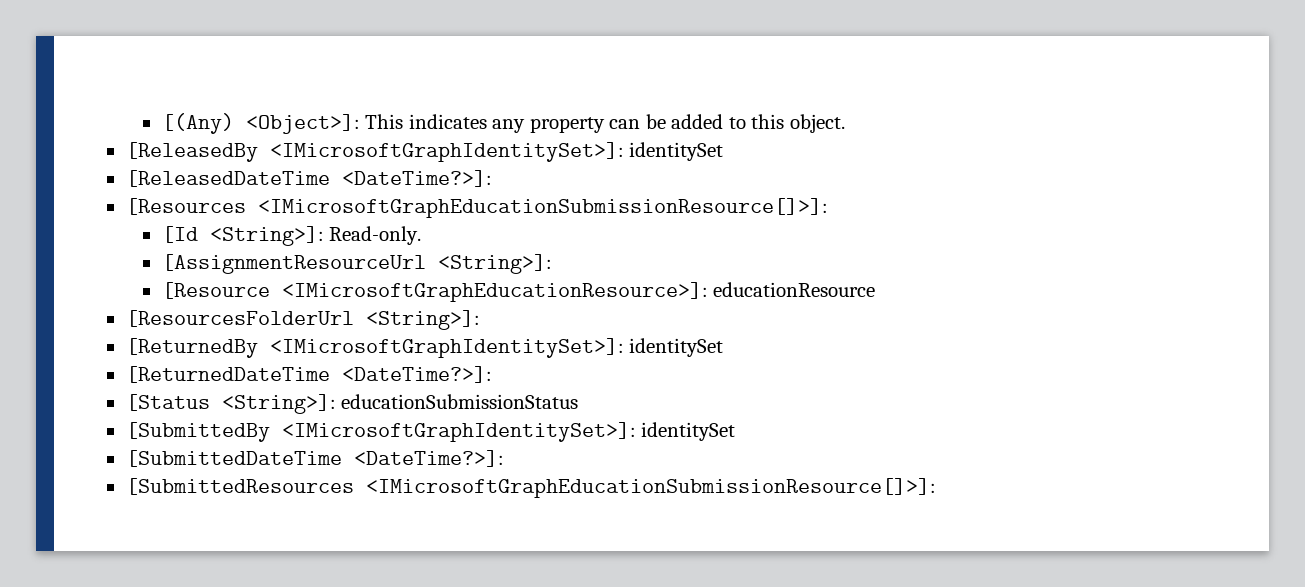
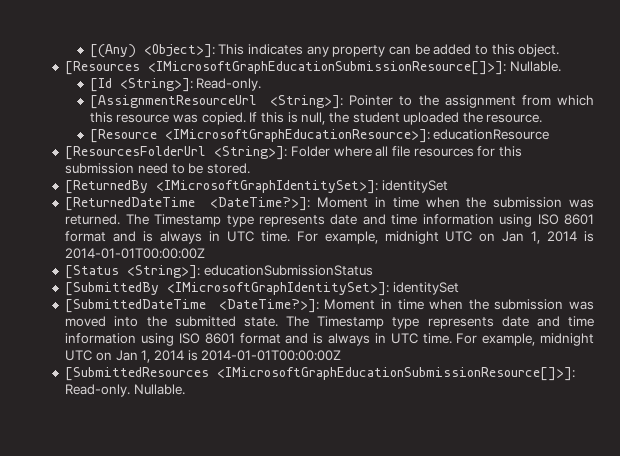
- [ReleasedBy <IMicrosoftGraphIdentitySet>]: identitySet
- [ReleasedDateTime <DateTime?>]:
- [Resources <IMicrosoftGraphEducationSubmissionResource[]>]:
+ [Resources <IMicrosoftGraphEducationSubmissionResource[]>]: Nullable.
- [AssignmentResourceUrl <String>]:
+ [AssignmentResourceUrl <String>]: Pointer to the assignment from which this resource was copied. If this is null, the student uploaded the resource.
- [ResourcesFolderUrl <String>]:
+ [ResourcesFolderUrl <String>]: Folder where all file resources for this submission need to be stored.
- [ReturnedDateTime <DateTime?>]:
+ [ReturnedDateTime <DateTime?>]: Moment in time when the submission was returned. The Timestamp type represents date and time information using ISO 8601 format and is always in UTC time. For example, midnight UTC on Jan 1, 2014 is 2014-01-01T00:00:00Z
- [SubmittedDateTime <DateTime?>]:
+ [SubmittedDateTime <DateTime?>]: Moment in time when the submission was moved into the submitted state. The Timestamp type represents date and time information using ISO 8601 format and is always in UTC time. For example, midnight UTC on Jan 1, 2014 is 2014-01-01T00:00:00Z
- [SubmittedResources <IMicrosoftGraphEducationSubmissionResource[]>]:
+ [SubmittedResources <IMicrosoftGraphEducationSubmissionResource[]>]: Read-only. Nullable.

